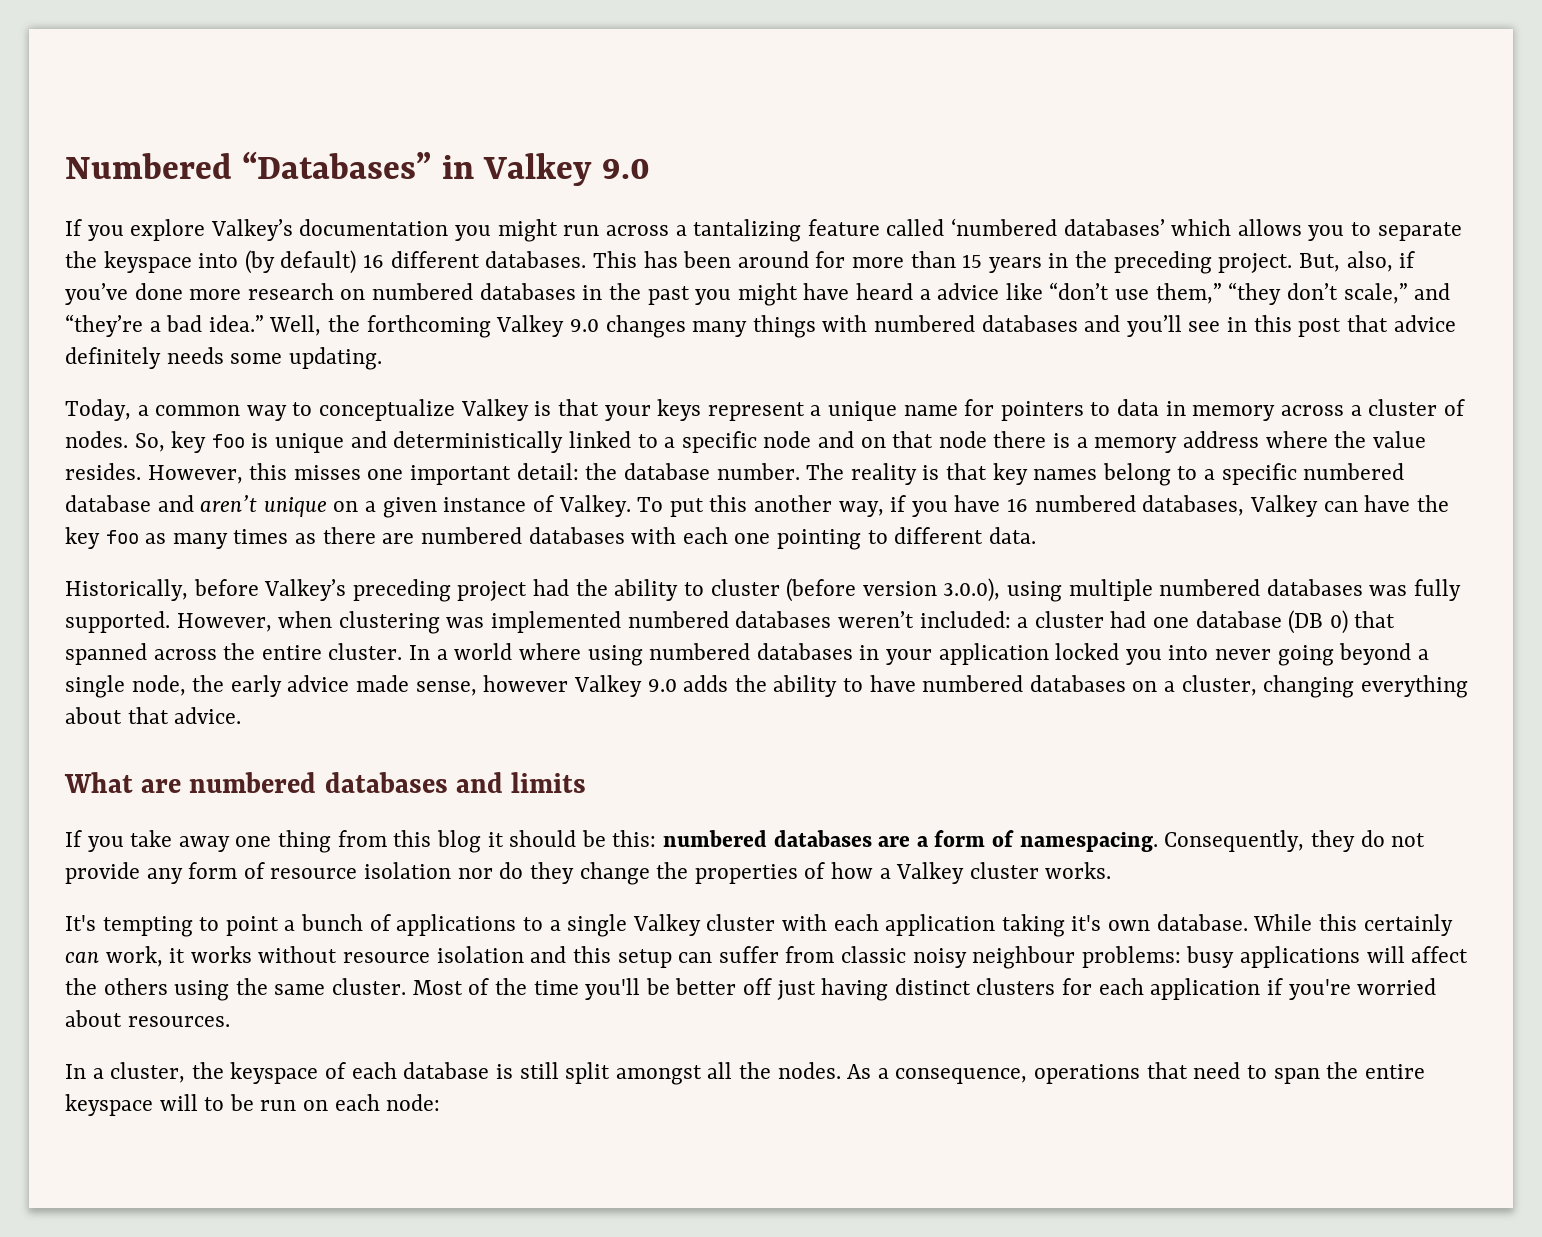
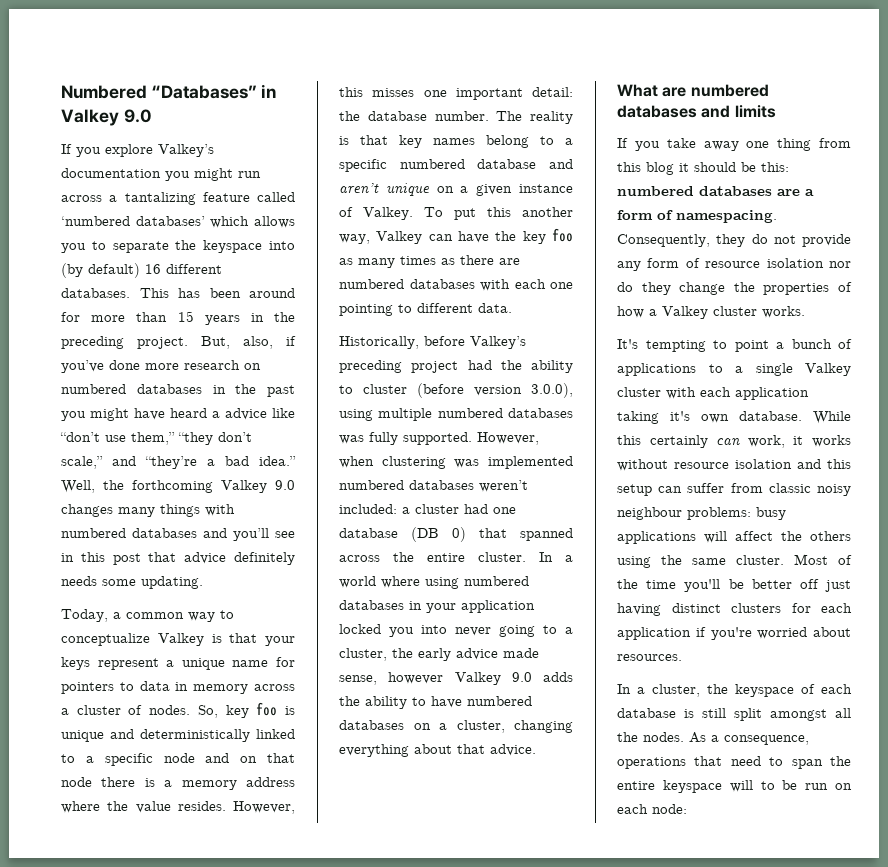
- To put this another way, if you have 16 numbered databases, Valkey can have the key foo as many times as there are numbered databases with each one pointing to different data.
+ To put this another way, Valkey can have the key foo as many times as there are numbered databases with each one pointing to different data.
- In a world where using numbered databases in your application locked you into never going beyond a single node, the early advice made sense, however Valkey 9.0 adds the ability to have numbered databases on a cluster, changing everything about that advice.
+ In a world where using numbered databases in your application locked you into never going to a cluster, the early advice made sense, however Valkey 9.0 adds the ability to have numbered databases on a cluster, changing everything about that advice.

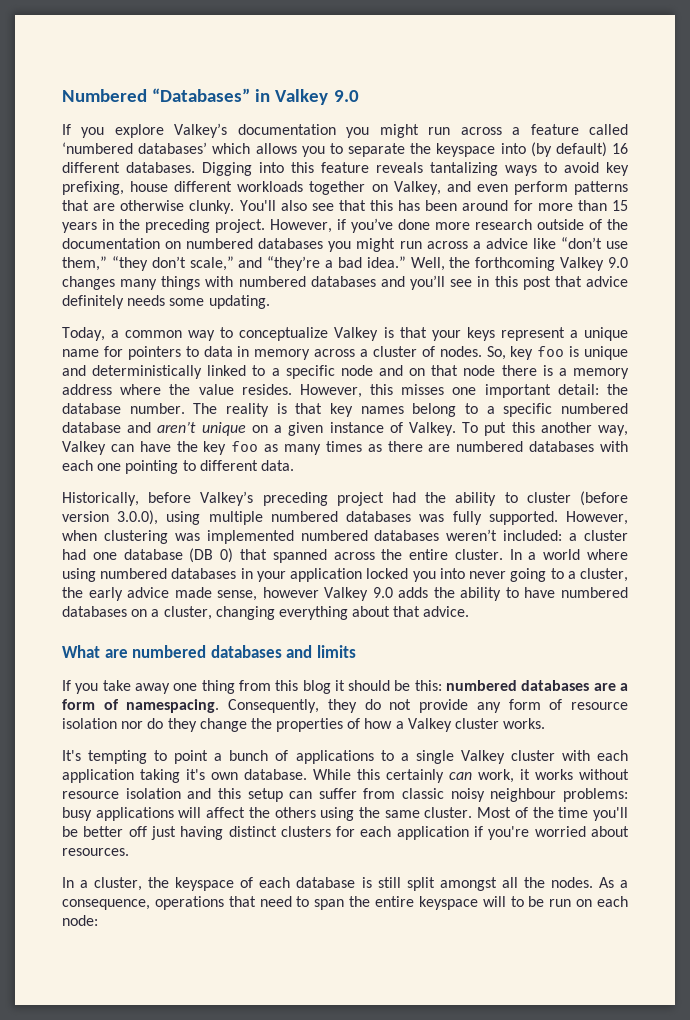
- If you explore Valkey’s documentation you might run across a tantalizing feature called ‘numbered databases’ which allows you to separate the keyspace into (by default) 16 different databases.
+ If you explore Valkey’s documentation you might run across a feature called ‘numbered databases’ which allows you to separate the keyspace into (by default) 16 different databases.
- This has been around for more than 15 years in the preceding project.
+ Digging into this feature reveals tantalizing ways to avoid key prefixing, house different workloads together on Valkey, and even perform patterns that are otherwise clunky. You'll also see that this has been around for more than 15 years in the preceding project.
- But, also, if you’ve done more research on numbered databases in the past you might have heard a advice like “don’t use them,” “they don’t scale,” and “they’re a bad idea.”
+ However, if you’ve done more research outside of the documentation on numbered databases you might run across a advice like “don’t use them,” “they don’t scale,” and “they’re a bad idea.”

